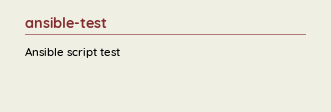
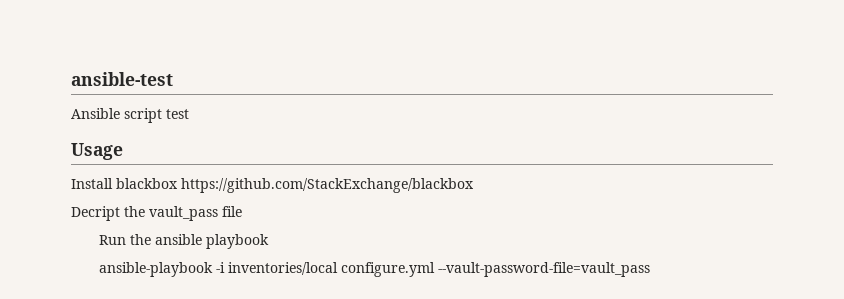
+ Usage
+ Install blackbox https://github.com/StackExchange/blackbox
+ Decript the vault_pass file
+ Run the ansible playbook
+ ansible-playbook -i inventories/local configure.yml --vault-password-file=vault_pass

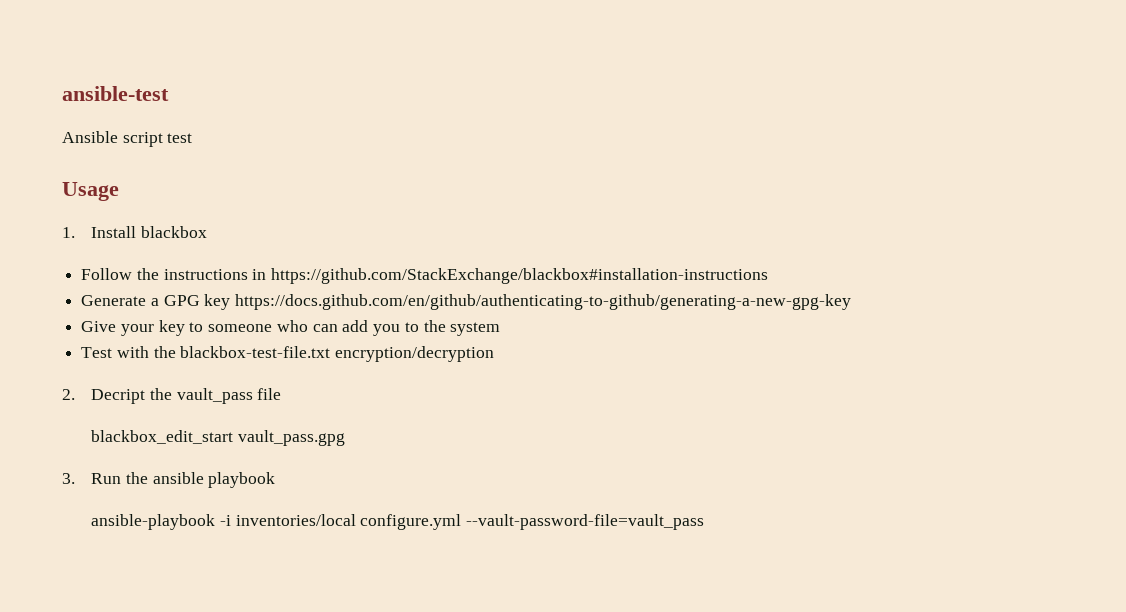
- Install blackbox https://github.com/StackExchange/blackbox
- Decript the vault_pass file
+ 1. Install blackbox
+ Follow the instructions in https://github.com/StackExchange/blackbox#installation-instructions
+ Generate a GPG key https://docs.github.com/en/github/authenticating-to-github/generating-a-new-gpg-key
+ Give your key to someone who can add you to the system
+ Test with the blackbox-test-file.txt encryption/decryption
+ 2. Decript the vault_pass file
- Run the ansible playbook
+ blackbox_edit_start vault_pass.gpg
+ 3. Run the ansible playbook

